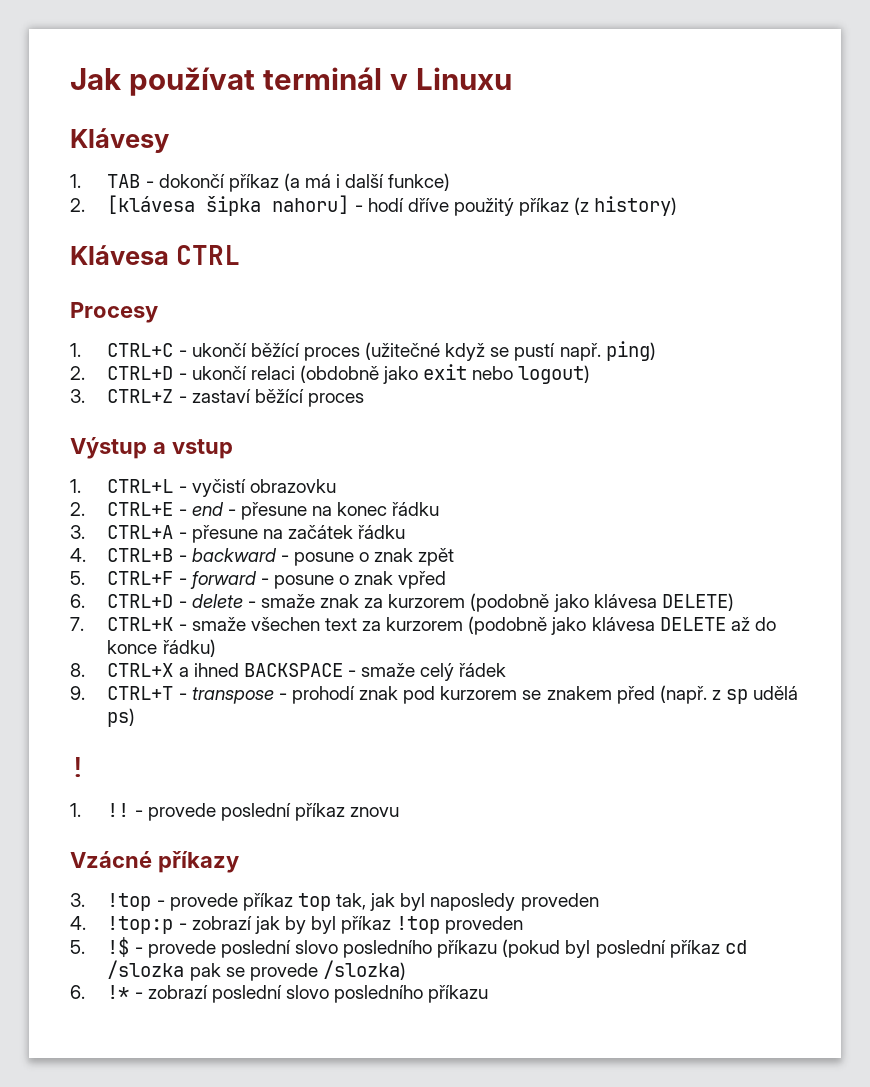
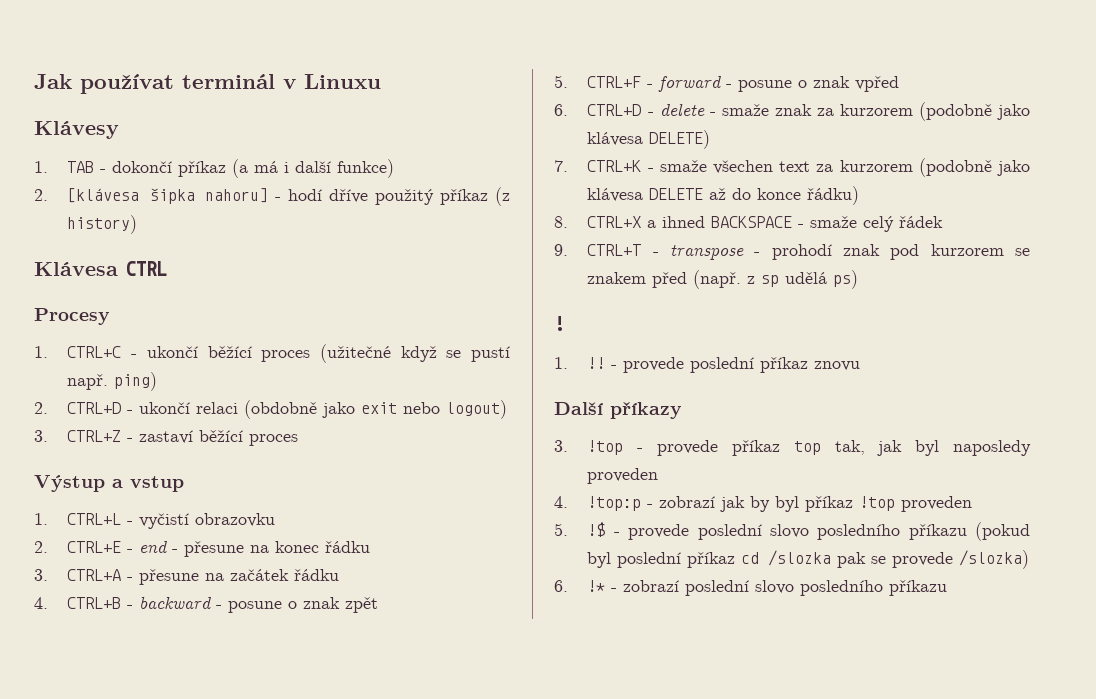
- Vzácné příkazy
+ Další příkazy

